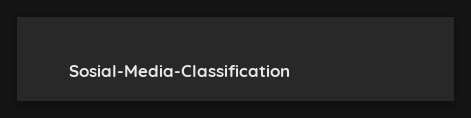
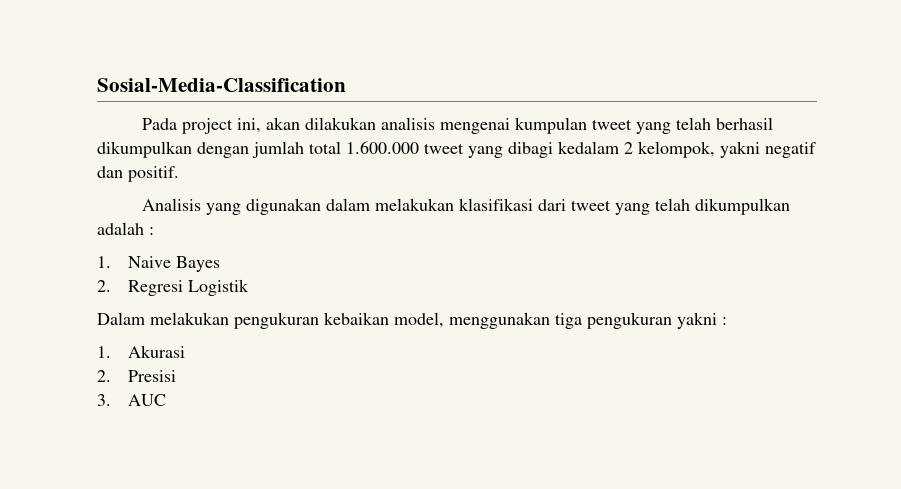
+ Pada project ini, akan dilakukan analisis mengenai kumpulan tweet yang telah berhasil dikumpulkan dengan jumlah total 1.600.000 tweet yang dibagi kedalam 2 kelompok, yakni negatif dan positif.
+ Analisis yang digunakan dalam melakukan klasifikasi dari tweet yang telah dikumpulkan adalah :
+ 1. Naive Bayes
+ 2. Regresi Logistik
+ Dalam melakukan pengukuran kebaikan model, menggunakan tiga pengukuran yakni :
+ 1. Akurasi
+ 2. Presisi
+ 3. AUC

